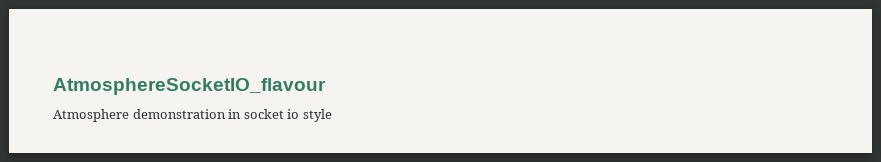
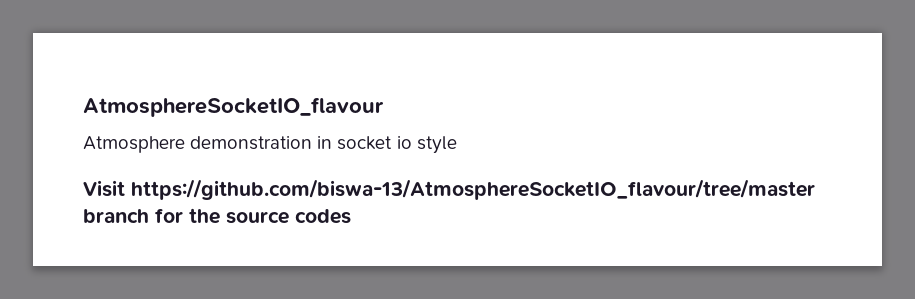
+ Visit https://github.com/biswa-13/AtmosphereSocketIO_flavour/tree/master branch for the source codes

